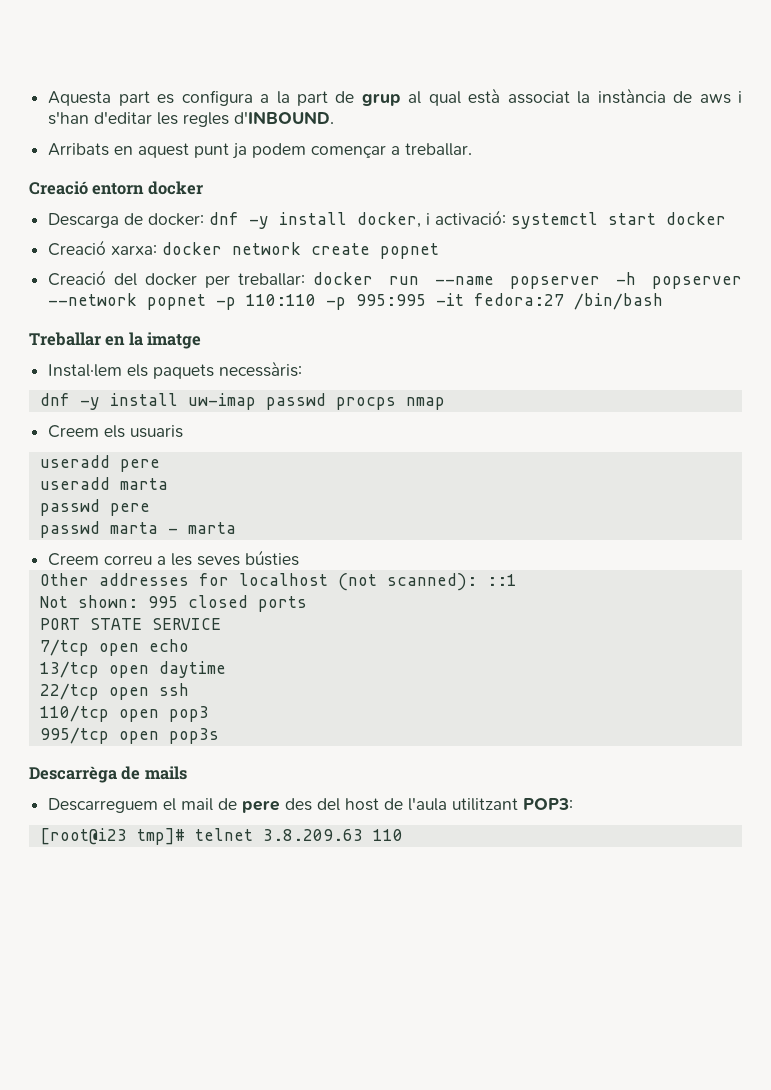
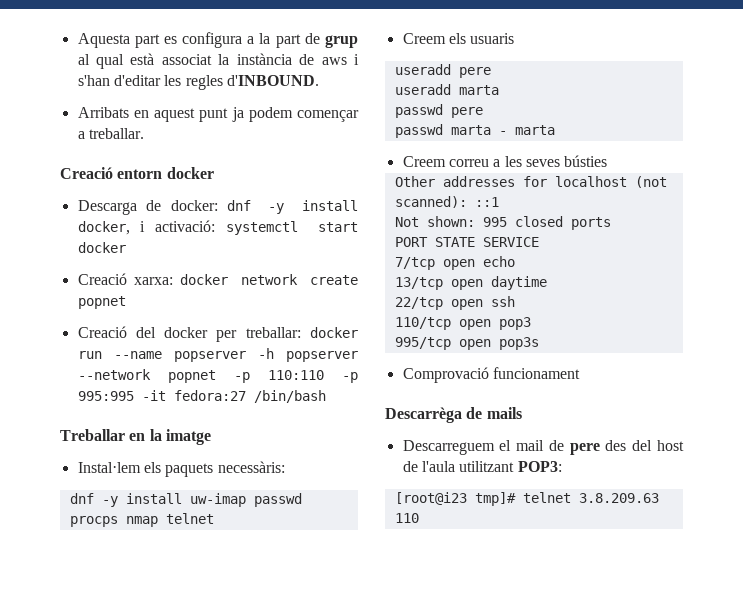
- dnf -y install uw-imap passwd procps nmap
+ dnf -y install uw-imap passwd procps nmap telnet
+ Comprovació funcionament

